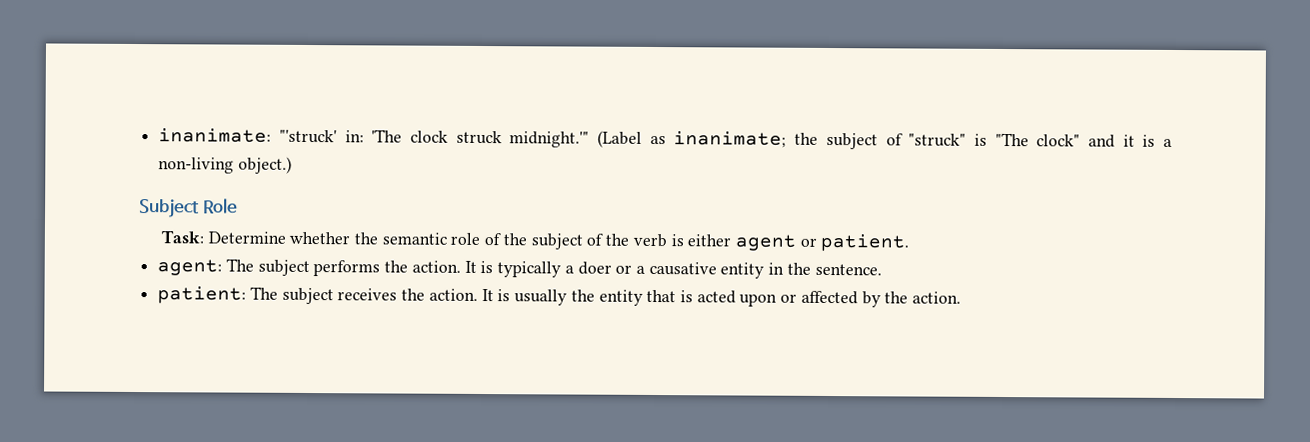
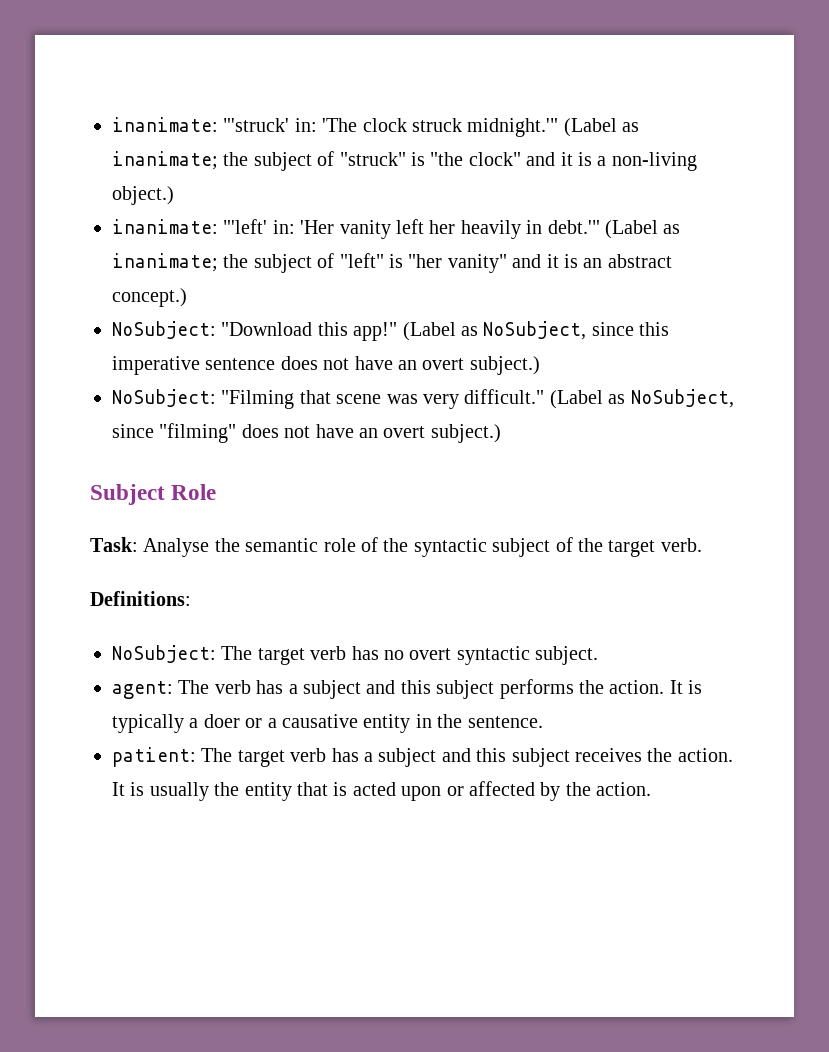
- (Label as inanimate; the subject of "struck" is "The clock" and it is a non-living object.)
+ (Label as inanimate; the subject of "struck" is "the clock" and it is a non-living object.)
+ inanimate: "'left' in: 'Her vanity left her heavily in debt.'" (Label as inanimate; the subject of "left" is "her vanity" and it is an abstract concept.)
+ NoSubject: "Download this app!" (Label as NoSubject, since this imperative sentence does not have an overt subject.)
+ NoSubject: "Filming that scene was very difficult." (Label as NoSubject, since "filming" does not have an overt subject.)
- Task: Determine whether the semantic role of the subject of the verb is either agent or patient.
- agent: The subject performs the action.
+ Task: Analyse the semantic role of the syntactic subject of the target verb.
+ Definitions:
+ NoSubject: The target verb has no overt syntactic subject.
+ agent: The verb has a subject and this subject performs the action.
- patient: The subject receives the action.
+ patient: The target verb has a subject and this subject receives the action.

